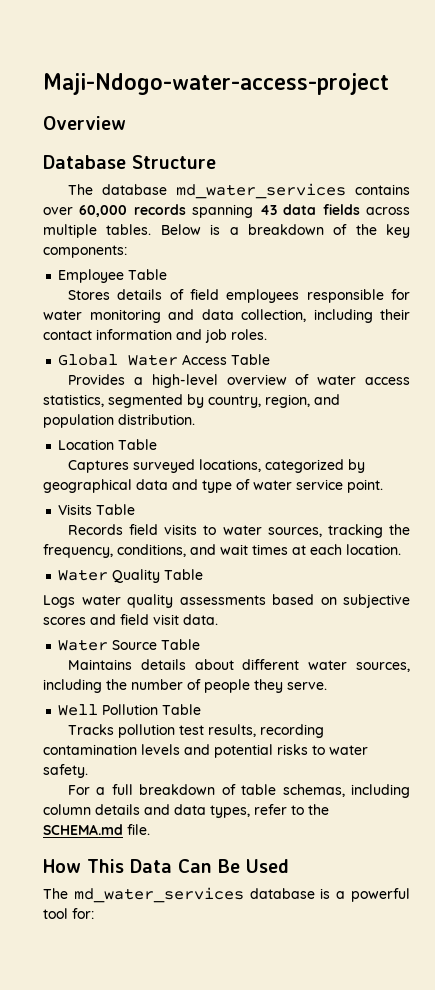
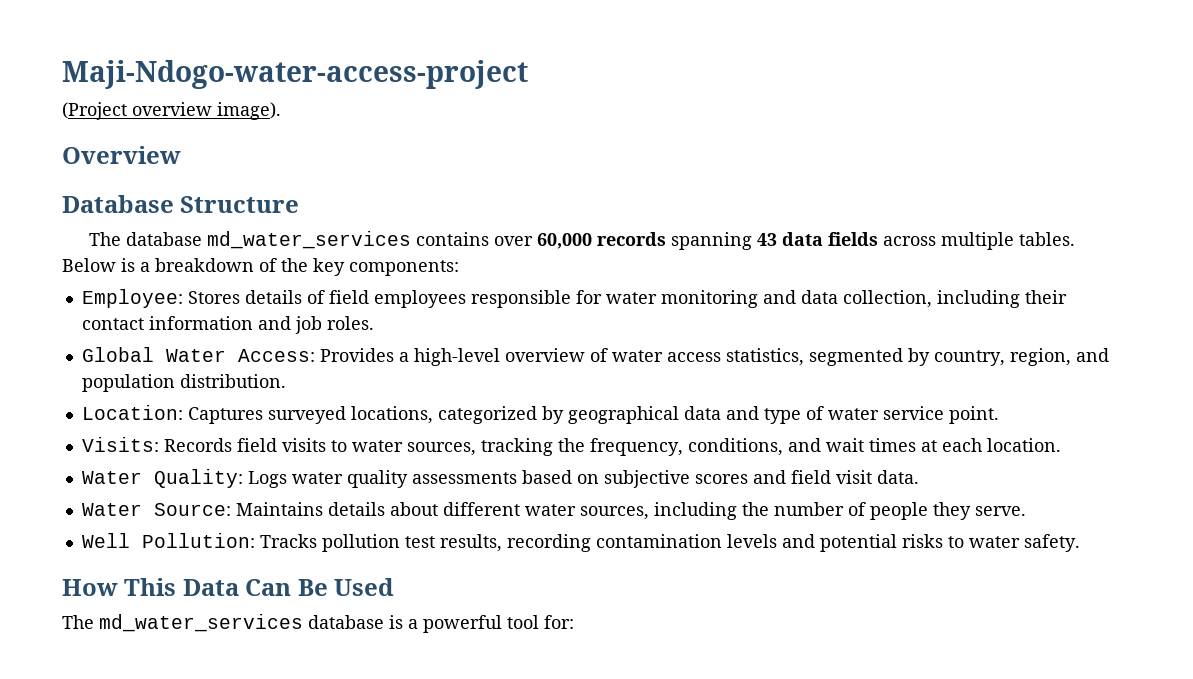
+ (Project overview image).
- Employee Table
- Stores details of field employees responsible for water monitoring and data collection, including their contact information and job roles.
+ Employee: Stores details of field employees responsible for water monitoring and data collection, including their contact information and job roles.
- Global Water Access Table
- Provides a high-level overview of water access statistics, segmented by country, region, and population distribution.
+ Global Water Access: Provides a high-level overview of water access statistics, segmented by country, region, and population distribution.
- Location Table
- Captures surveyed locations, categorized by geographical data and type of water service point.
+ Location: Captures surveyed locations, categorized by geographical data and type of water service point.
- Visits Table
- Records field visits to water sources, tracking the frequency, conditions, and wait times at each location.
+ Visits: Records field visits to water sources, tracking the frequency, conditions, and wait times at each location.
- Water Quality Table
- Logs water quality assessments based on subjective scores and field visit data.
+ Water Quality: Logs water quality assessments based on subjective scores and field visit data.
- Water Source Table
- Maintains details about different water sources, including the number of people they serve.
+ Water Source: Maintains details about different water sources, including the number of people they serve.
- Well Pollution Table
- Tracks pollution test results, recording contamination levels and potential risks to water safety.
+ Well Pollution: Tracks pollution test results, recording contamination levels and potential risks to water safety.
- For a full breakdown of table schemas, including column details and data types, refer to the SCHEMA.md file.

